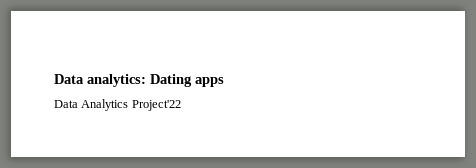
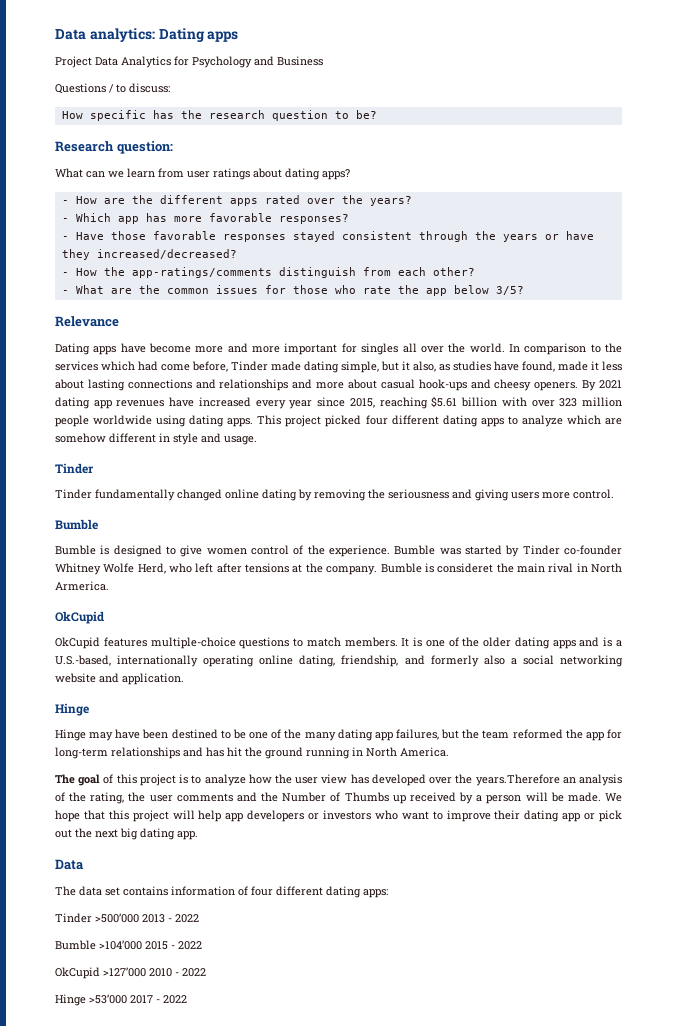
- Data Analytics Project'22
+ Project Data Analytics for Psychology and Business
+ Questions / to discuss:
+ How specific has the research question to be?
+ Research question:
+ What can we learn from user ratings about dating apps?
+ - How are the different apps rated over the years?
+ - Which app has more favorable responses?
+ - Have those favorable responses stayed consistent through the years or have they increased/decreased?
+ - How the app-ratings/comments distinguish from each other?
+ - What are the common issues for those who rate the app below 3/5?
+ Relevance
+ Dating apps have become more and more important for singles all over the world. In comparison to the services which had come before, Tinder made dating simple, but it also, as studies have found, made it less about lasting connections and relationships and more about casual hook-ups and cheesy openers. By 2021 dating app revenues have increased every year since 2015, reaching $5.61 billion with over 323 million people worldwide using dating apps. This project picked four different dating apps to analyze which are somehow different in style and usage.
+ Tinder
+ Tinder fundamentally changed online dating by removing the seriousness and giving users more control.
+ Bumble
+ Bumble is designed to give women control of the experience. Bumble was started by Tinder co-founder Whitney Wolfe Herd, who left after tensions at the company. Bumble is consideret the main rival in North Armerica.
+ OkCupid
+ OkCupid features multiple-choice questions to match members. It is one of the older dating apps and is a U.S.-based, internationally operating online dating, friendship, and formerly also a social networking website and application.
+ Hinge
+ Hinge may have been destined to be one of the many dating app failures, but the team reformed the app for long-term relationships and has hit the ground running in North America.
+ The goal of this project is to analyze how the user view has developed over the years.Therefore an analysis of the rating, the user comments and the Number of Thumbs up received by a person will be made. We hope that this project will help app developers or investors who want to improve their dating app or pick out the next big dating app.
+ Data
+ The data set contains information of four different dating apps:
+ Tinder >500’000 2013 - 2022
+ Bumble >104’000 2015 - 2022
+ OkCupid >127’000 2010 - 2022
+ Hinge >53’000 2017 - 2022

